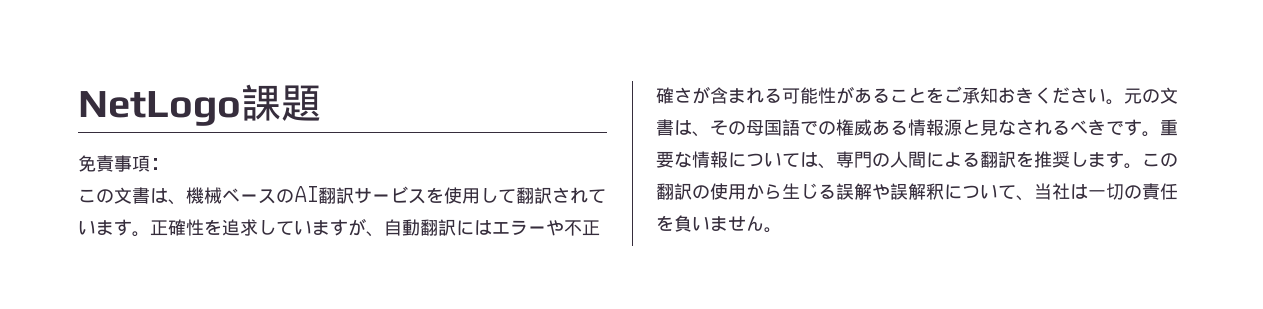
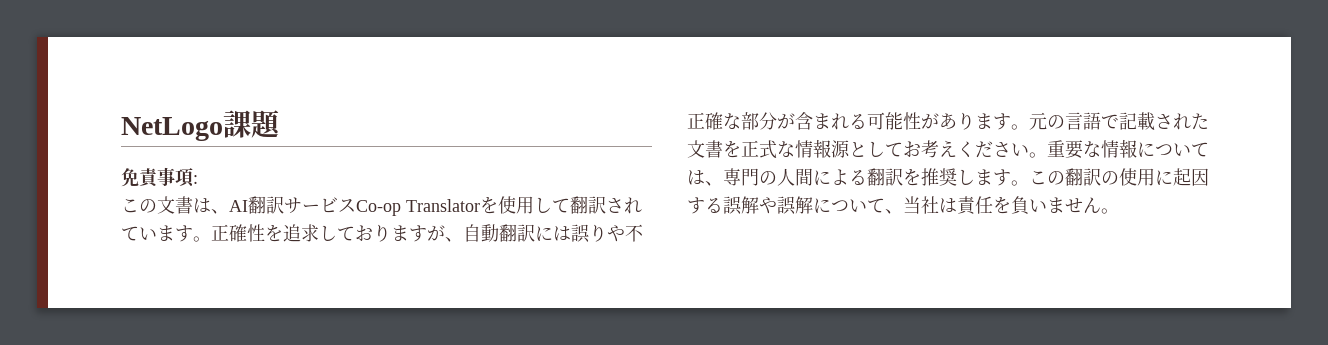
- この文書は、機械ベースのAI翻訳サービスを使用して翻訳されています。
+ この文書は、AI翻訳サービスCo-op Translatorを使用して翻訳されています。
- 正確性を追求していますが、自動翻訳にはエラーや不正確さが含まれる可能性があることをご承知おきください。元の文書は、その母国語での権威ある情報源と見なされるべきです。
+ 正確性を追求しておりますが、自動翻訳には誤りや不正確な部分が含まれる可能性があります。元の言語で記載された文書を正式な情報源としてお考えください。
- この翻訳の使用から生じる誤解や誤解釈について、当社は一切の責任を負いません。
+ この翻訳の使用に起因する誤解や誤解について、当社は責任を負いません。

